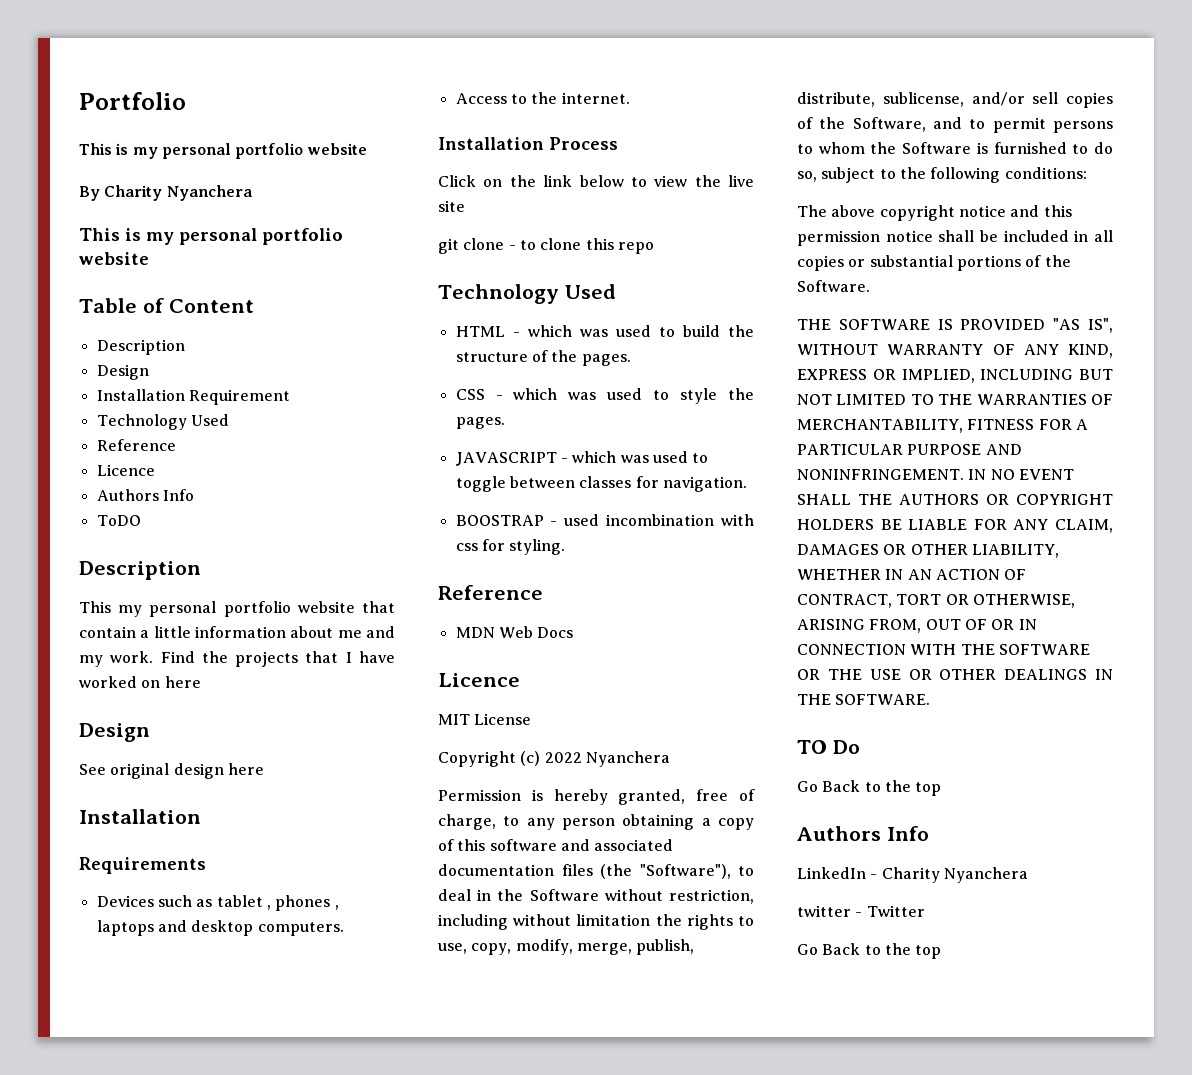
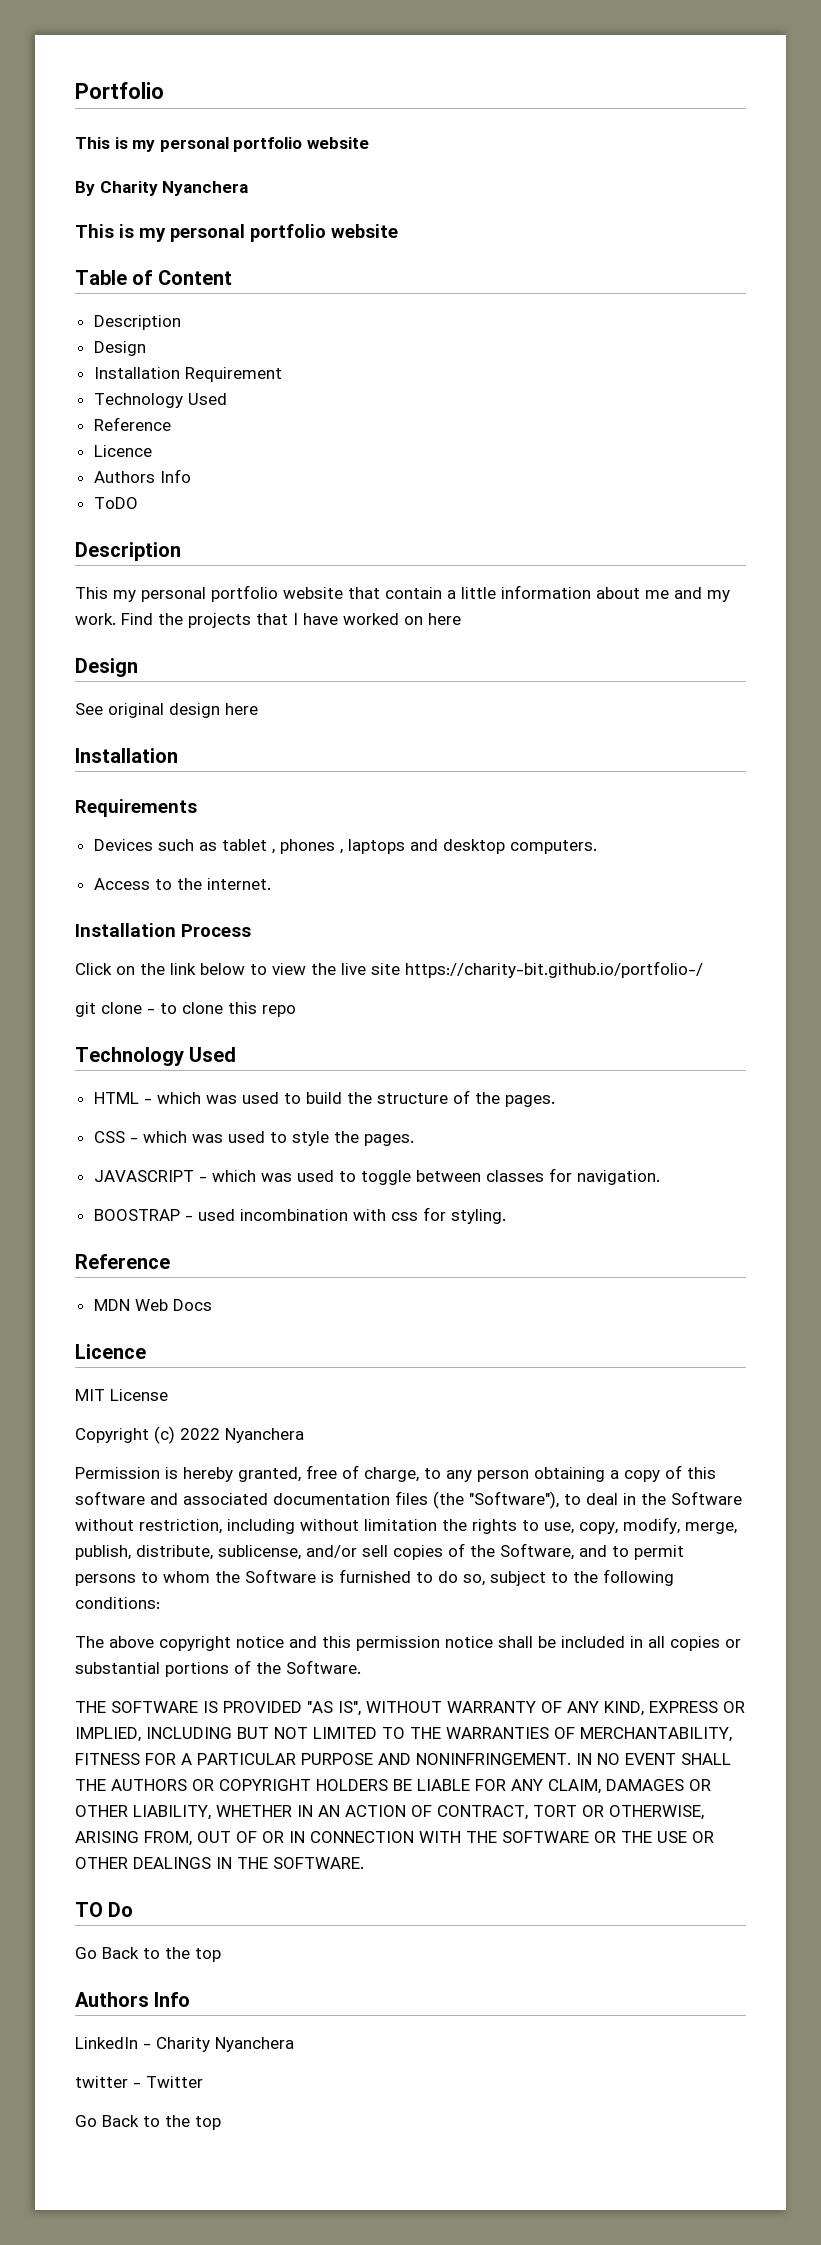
- Click on the link below to view the live site
+ Click on the link below to view the live site https://charity-bit.github.io/portfolio-/

